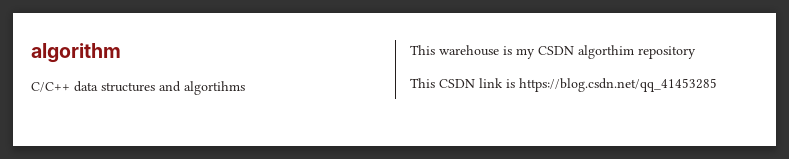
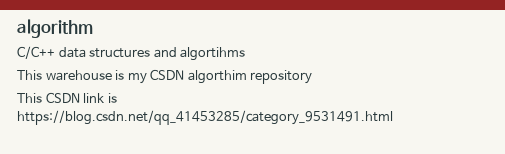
- This CSDN link is https://blog.csdn.net/qq_41453285
+ This CSDN link is https://blog.csdn.net/qq_41453285/category_9531491.html

